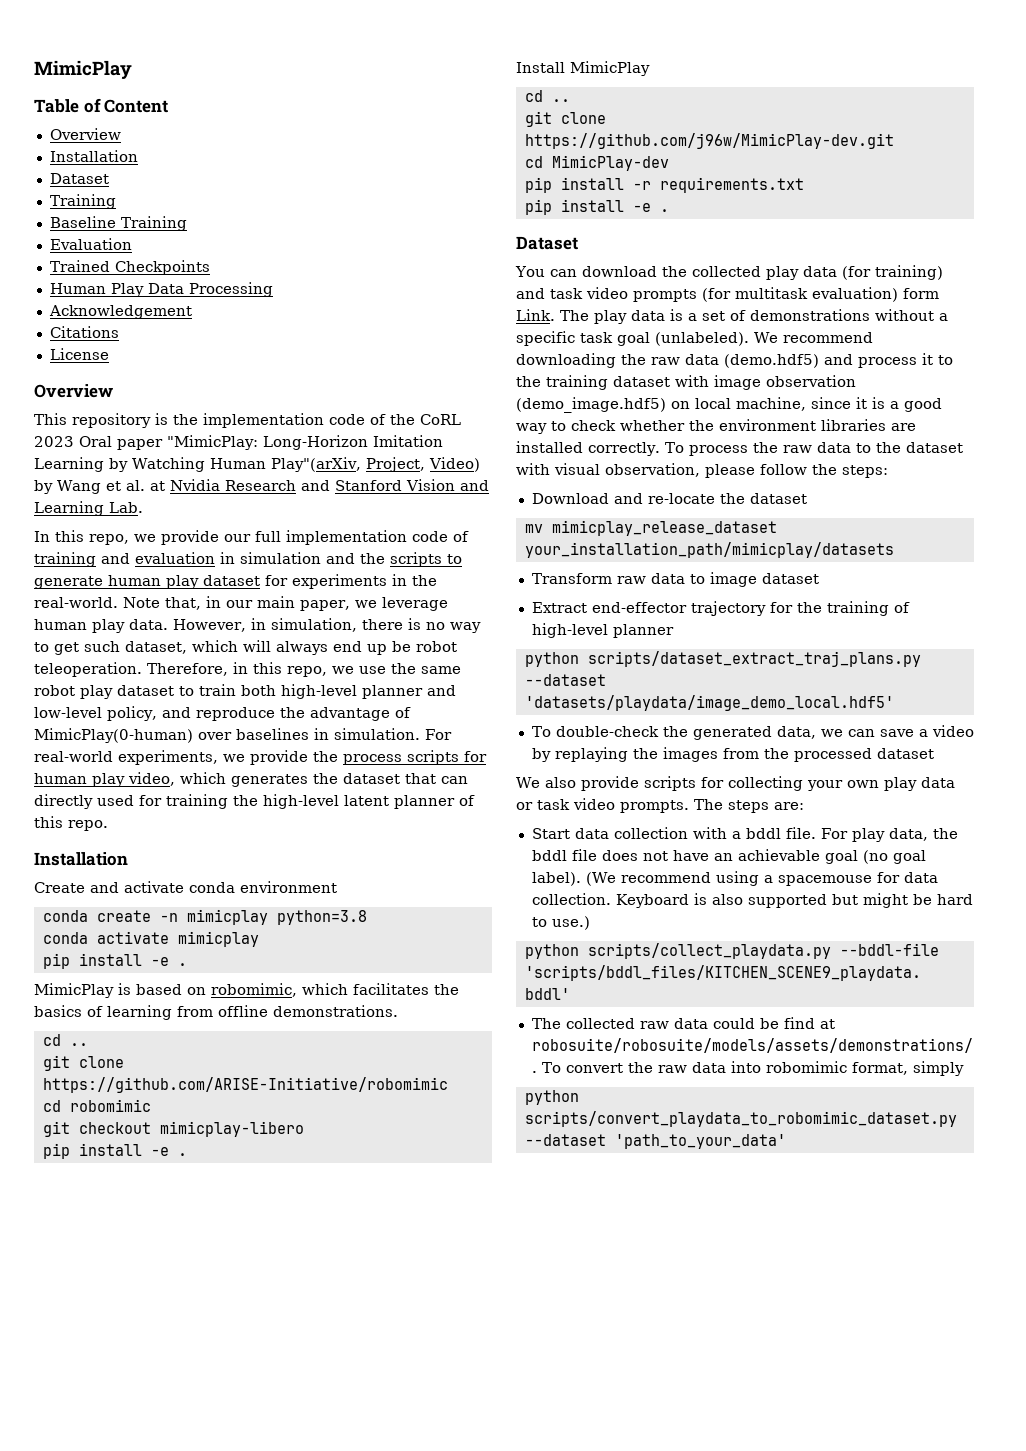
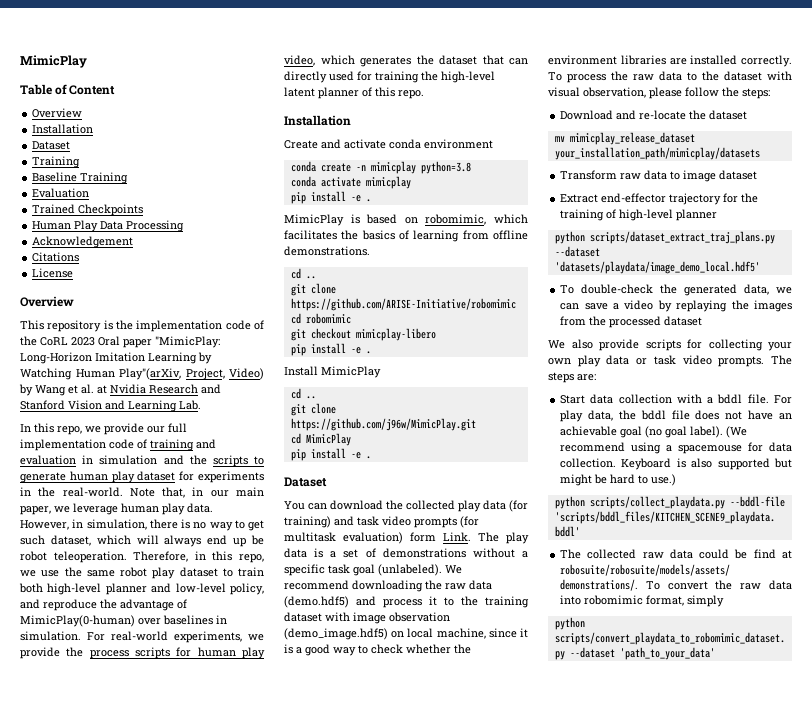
- git clone https://github.com/j96w/MimicPlay-dev.git
- cd MimicPlay-dev
- pip install -r requirements.txt
+ git clone https://github.com/j96w/MimicPlay.git
+ cd MimicPlay

